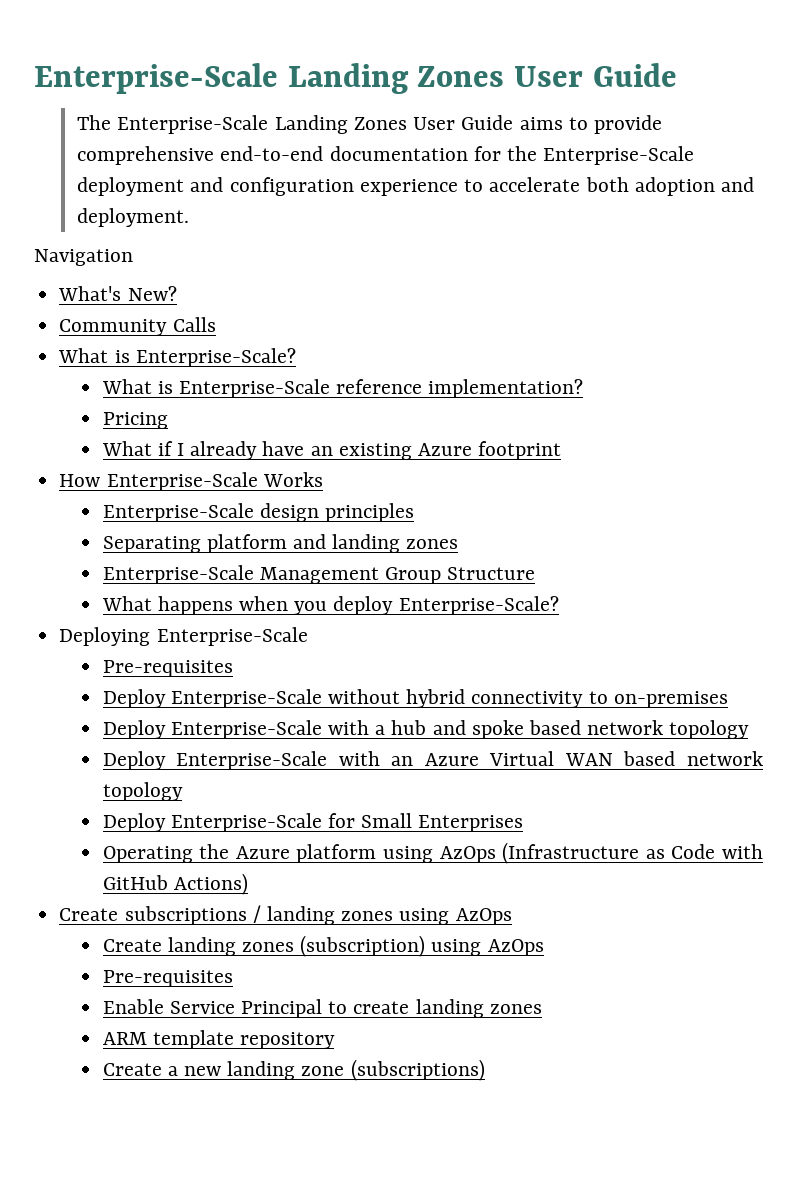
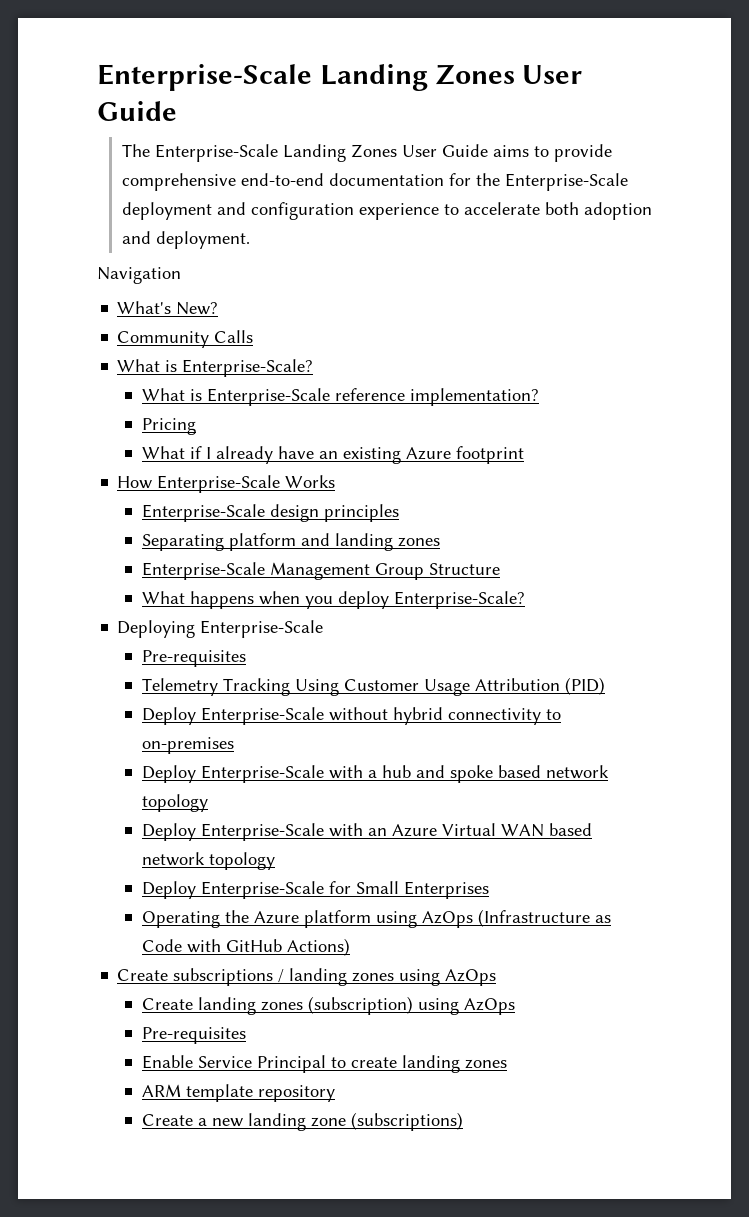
+ Telemetry Tracking Using Customer Usage Attribution (PID)

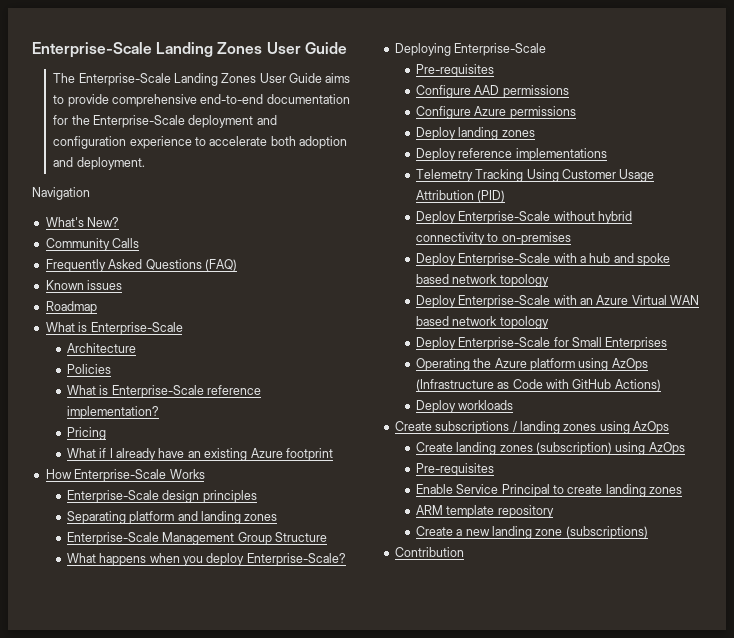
- What is Enterprise-Scale?
+ Frequently Asked Questions (FAQ)
+ Known issues
+ Roadmap
+ What is Enterprise-Scale
+ Architecture
+ Policies
+ Configure AAD permissions
+ Configure Azure permissions
+ Deploy landing zones
+ Deploy reference implementations
+ Deploy workloads
+ Contribution

